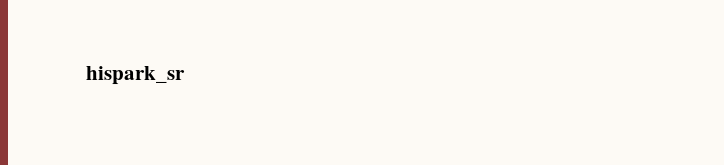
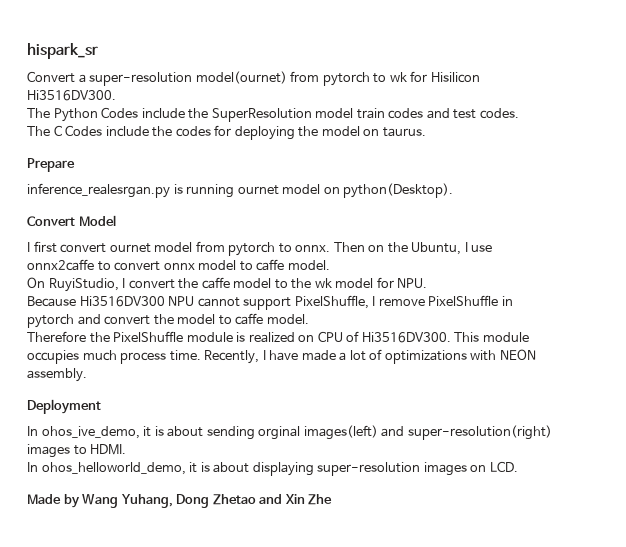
+ Convert a super-resolution model(ournet) from pytorch to wk for Hisilicon Hi3516DV300.
+ The Python Codes include the SuperResolution model train codes and test codes.
+ The C Codes include the codes for deploying the model on taurus.
+ Prepare
+ inference_realesrgan.py is running ournet model on python(Desktop).
+ Convert Model
+ I first convert ournet model from pytorch to onnx. Then on the Ubuntu, I use onnx2caffe to convert onnx model to caffe model.
+ On RuyiStudio, I convert the caffe model to the wk model for NPU.
+ Because Hi3516DV300 NPU cannot support PixelShuffle, I remove PixelShuffle in pytorch and convert the model to caffe model.
+ Therefore the PixelShuffle module is realized on CPU of Hi3516DV300. This module occupies much process time. Recently, I have made a lot of optimizations with NEON assembly.
+ Deployment
+ In ohos_ive_demo, it is about sending orginal images(left) and super-resolution(right) images to HDMI.
+ In ohos_helloworld_demo, it is about displaying super-resolution images on LCD.
+ Made by Wang Yuhang, Dong Zhetao and Xin Zhe

